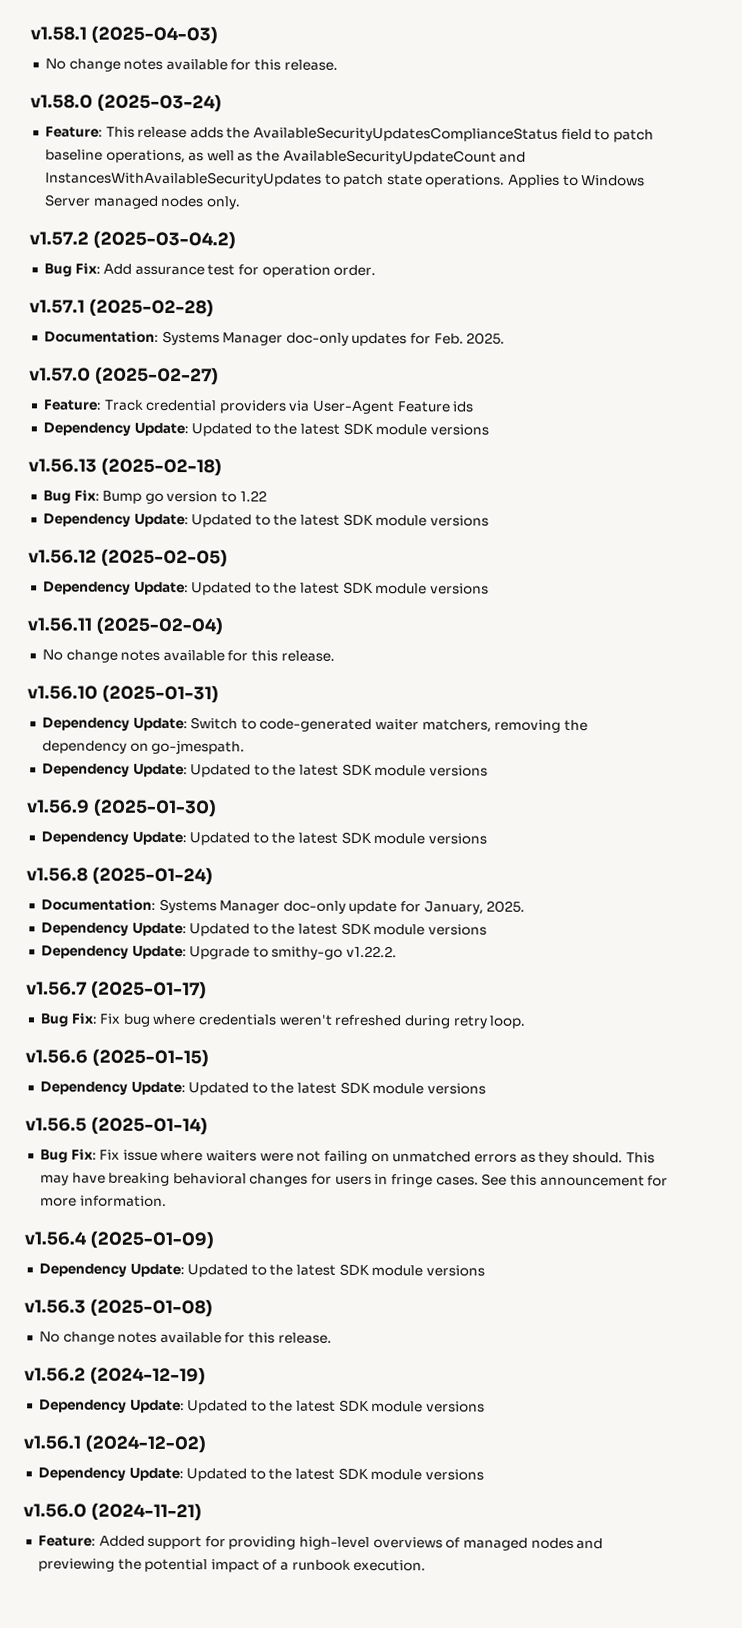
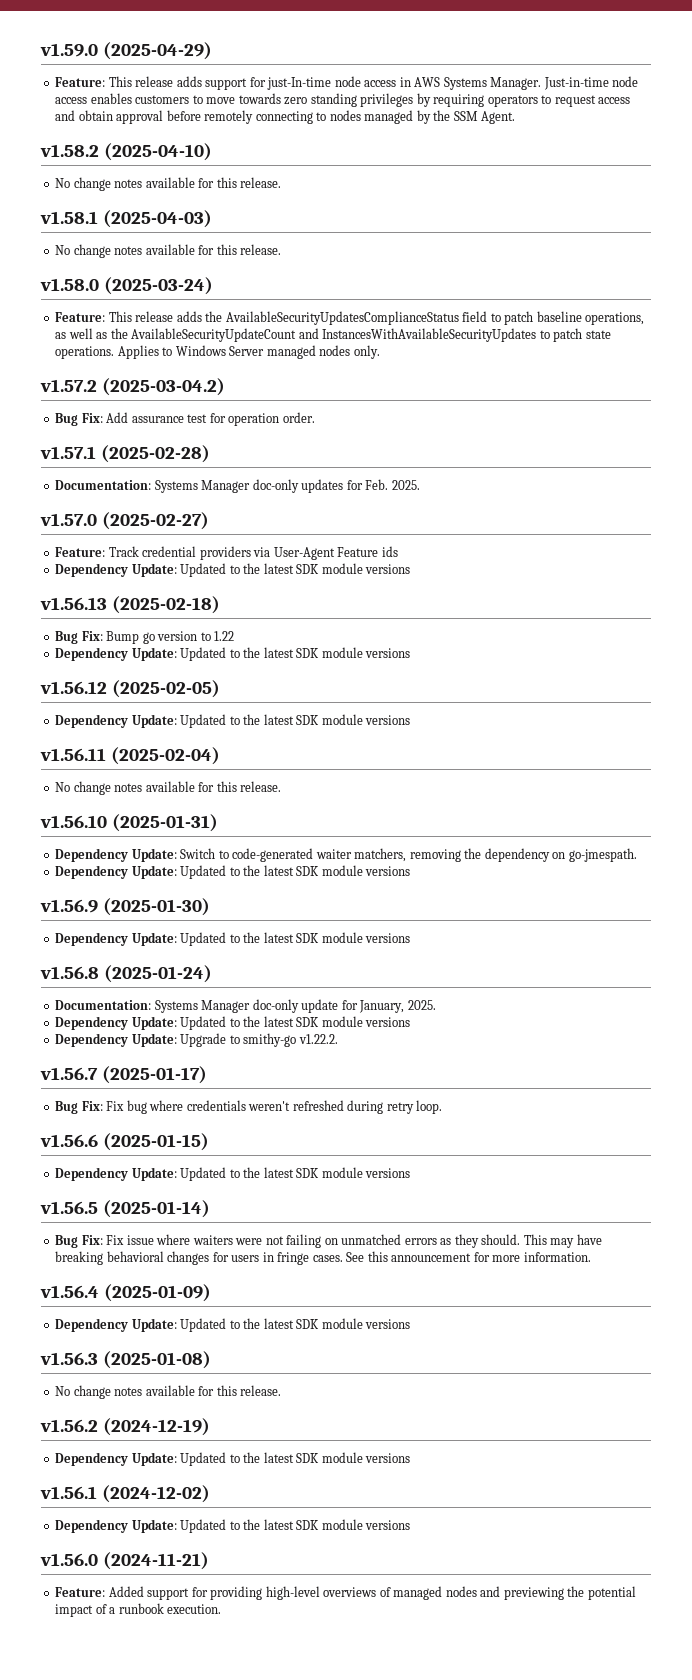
+ v1.59.0 (2025-04-29)
+ Feature: This release adds support for just-In-time node access in AWS Systems Manager. Just-in-time node access enables customers to move towards zero standing privileges by requiring operators to request access and obtain approval before remotely connecting to nodes managed by the SSM Agent.
+ v1.58.2 (2025-04-10)
+ No change notes available for this release.

